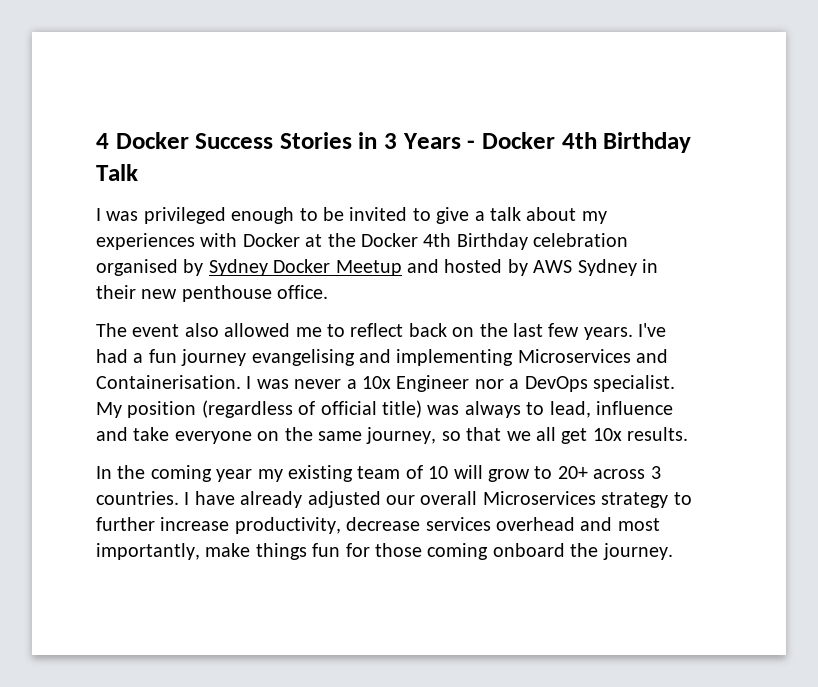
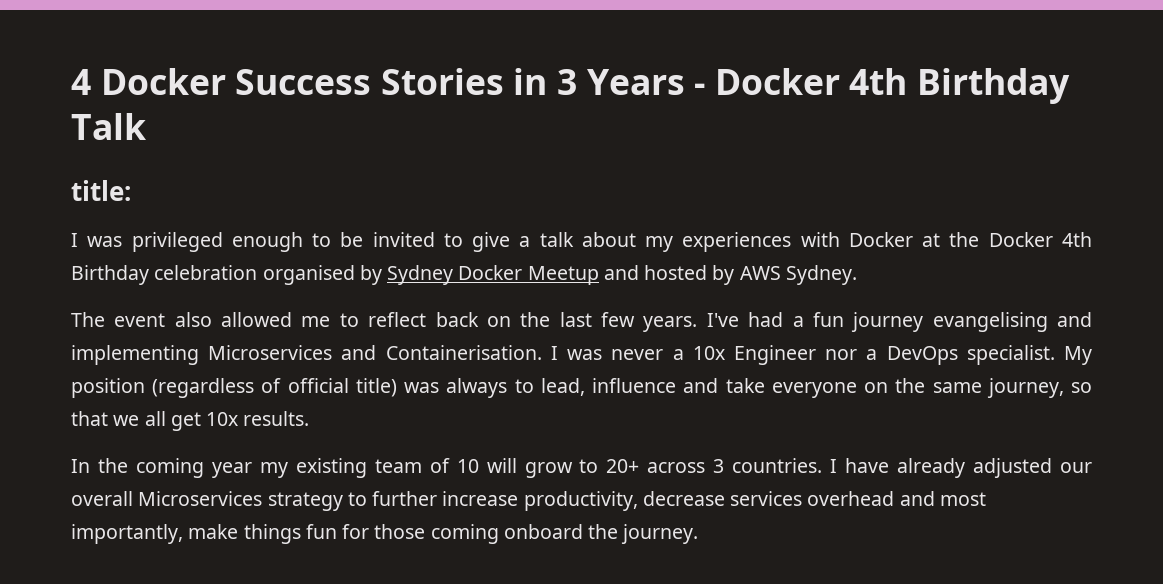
+ title:
- I was privileged enough to be invited to give a talk about my experiences with Docker at the Docker 4th Birthday celebration organised by Sydney Docker Meetup and hosted by AWS Sydney in their new penthouse office.
+ I was privileged enough to be invited to give a talk about my experiences with Docker at the Docker 4th Birthday celebration organised by Sydney Docker Meetup and hosted by AWS Sydney.

